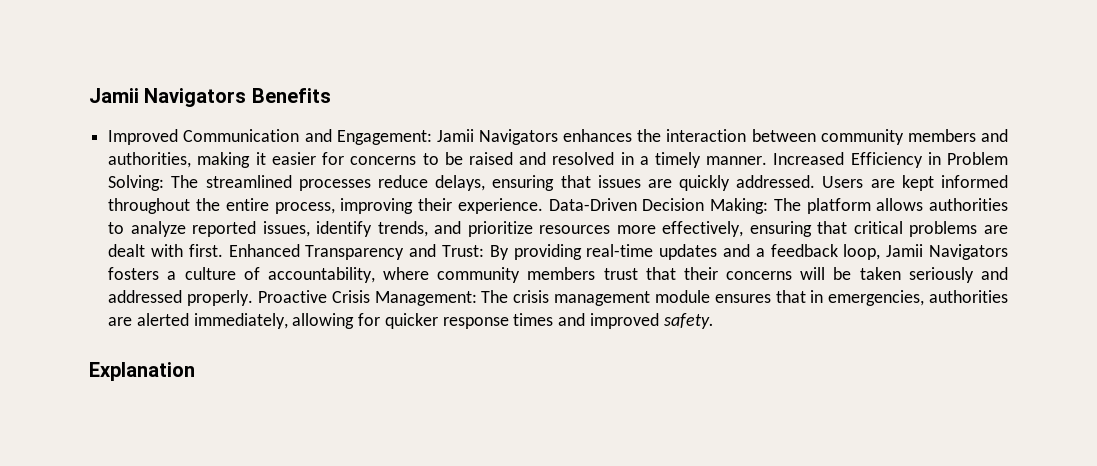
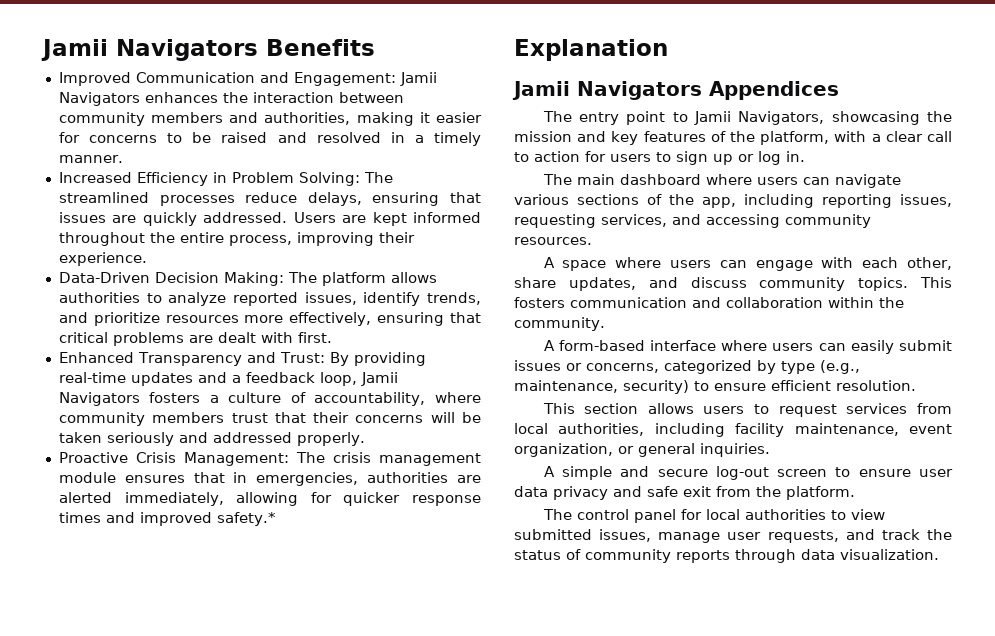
- Improved Communication and Engagement: Jamii Navigators enhances the interaction between community members and authorities, making it easier for concerns to be raised and resolved in a timely manner. Increased Efficiency in Problem Solving: The streamlined processes reduce delays, ensuring that issues are quickly addressed.
+ Improved Communication and Engagement: Jamii Navigators enhances the interaction between community members and authorities, making it easier for concerns to be raised and resolved in a timely manner.
+ Increased Efficiency in Problem Solving: The streamlined processes reduce delays, ensuring that issues are quickly addressed.
- Users are kept informed throughout the entire process, improving their experience. Data-Driven Decision Making:
+ Users are kept informed throughout the entire process, improving their experience.
+ Data-Driven Decision Making:
- The platform allows authorities to analyze reported issues, identify trends, and prioritize resources more effectively, ensuring that critical problems are dealt with first. Enhanced Transparency and Trust:
+ The platform allows authorities to analyze reported issues, identify trends, and prioritize resources more effectively, ensuring that critical problems are dealt with first.
+ Enhanced Transparency and Trust:
- By providing real-time updates and a feedback loop, Jamii Navigators fosters a culture of accountability, where community members trust that their concerns will be taken seriously and addressed properly. Proactive Crisis Management:
+ By providing real-time updates and a feedback loop, Jamii Navigators fosters a culture of accountability, where community members trust that their concerns will be taken seriously and addressed properly.
+ Proactive Crisis Management:
- The crisis management module ensures that in emergencies, authorities are alerted immediately, allowing for quicker response times and improved safety.
+ The crisis management module ensures that in emergencies, authorities are alerted immediately, allowing for quicker response times and improved safety.*
+ Jamii Navigators Appendices
+ The entry point to Jamii Navigators, showcasing the mission and key features of the platform, with a clear call to action for users to sign up or log in.
+ The main dashboard where users can navigate various sections of the app, including reporting issues, requesting services, and accessing community resources.
+ A space where users can engage with each other, share updates, and discuss community topics. This fosters communication and collaboration within the community.
+ A form-based interface where users can easily submit issues or concerns, categorized by type (e.g., maintenance, security) to ensure efficient resolution.
+ This section allows users to request services from local authorities, including facility maintenance, event organization, or general inquiries.
+ A simple and secure log-out screen to ensure user data privacy and safe exit from the platform.
+ The control panel for local authorities to view submitted issues, manage user requests, and track the status of community reports through data visualization.

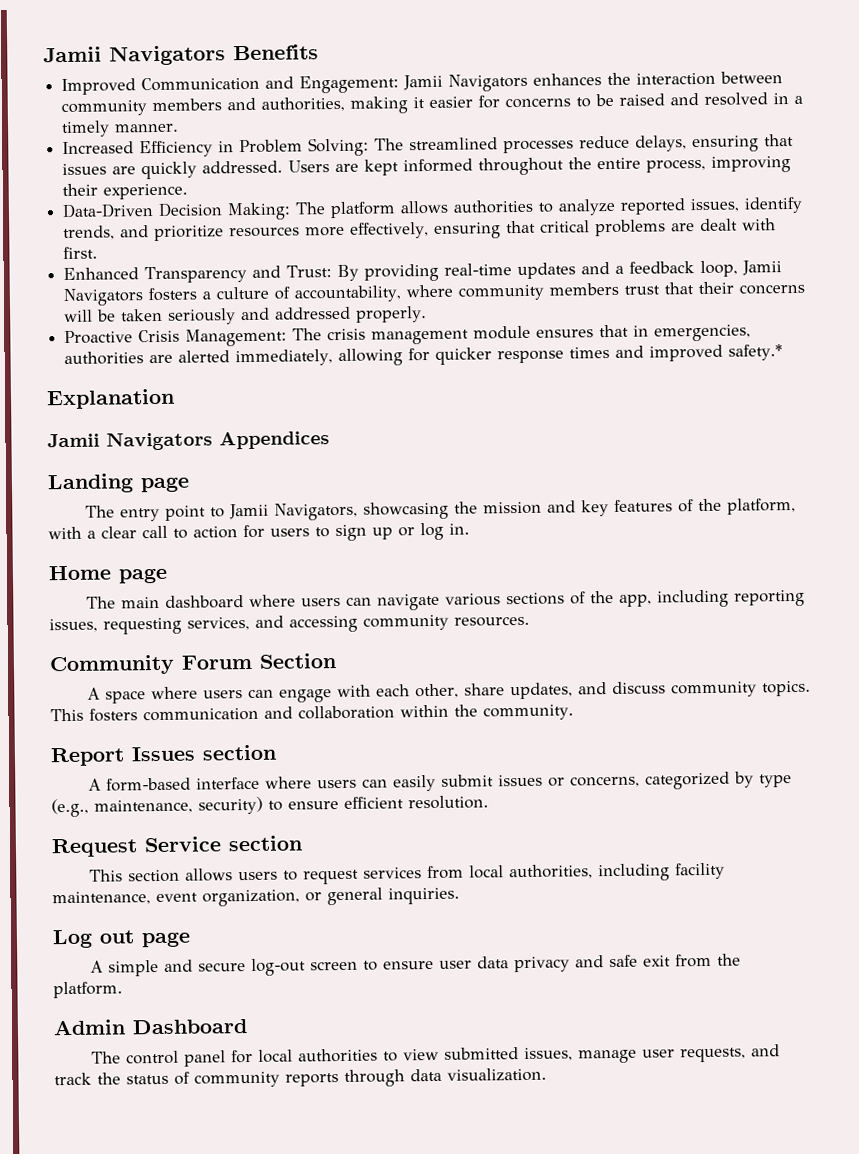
+ Landing page
+ Home page
+ Community Forum Section
+ Report Issues section
+ Request Service section
+ Log out page
+ Admin Dashboard

